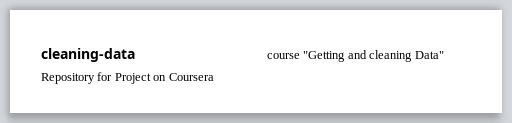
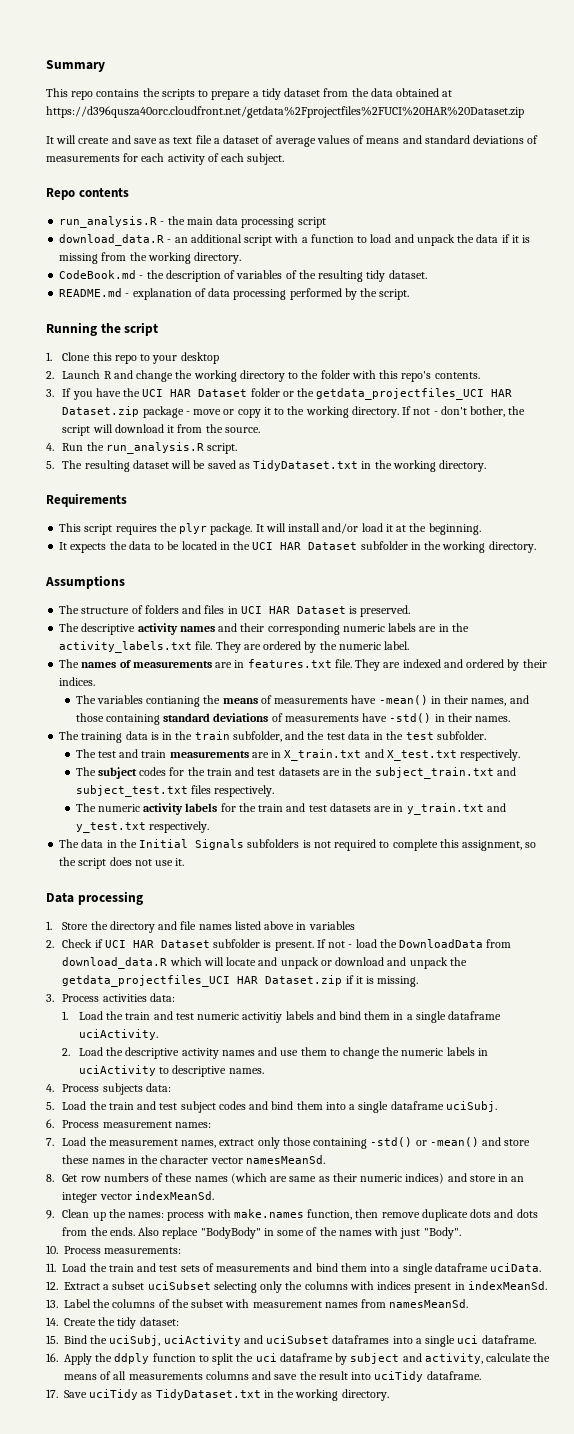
- cleaning-data
- Repository for Project on Coursera course "Getting and cleaning Data"
+ Summary
+ This repo contains the scripts to prepare a tidy dataset from the data obtained at https://d396qusza40orc.cloudfront.net/getdata%2Fprojectfiles%2FUCI%20HAR%20Dataset.zip
+ It will create and save as text file a dataset of average values of means and standard deviations of measurements for each activity of each subject.
+ Repo contents
+ run_analysis.R - the main data processing script
+ download_data.R - an additional script with a function to load and unpack the data if it is missing from the working directory.
+ CodeBook.md - the description of variables of the resulting tidy dataset.
+ README.md - explanation of data processing performed by the script.
+ Running the script
+ 1. Clone this repo to your desktop
+ 2. Launch R and change the working directory to the folder with this repo's contents.
+ 3. If you have the UCI HAR Dataset folder or the getdata_projectfiles_UCI HAR Dataset.zip package - move or copy it to the working directory. If not - don't bother, the script will download it from the source.
+ 4. Run the run_analysis.R script.
+ 5. The resulting dataset will be saved as TidyDataset.txt in the working directory.
+ Requirements
+ This script requires the plyr package. It will install and/or load it at the beginning.
+ It expects the data to be located in the UCI HAR Dataset subfolder in the working directory.
+ Assumptions
+ The structure of folders and files in UCI HAR Dataset is preserved.
+ The descriptive activity names and their corresponding numeric labels are in the activity_labels.txt file. They are ordered by the numeric label.
+ The names of measurements are in features.txt file. They are indexed and ordered by their indices.
+ The variables contianing the means of measurements have -mean() in their names, and those containing standard deviations of measurements have -std() in their names.
+ The training data is in the train subfolder, and the test data in the test subfolder.
+ The test and train measurements are in X_train.txt and X_test.txt respectively.
+ The subject codes for the train and test datasets are in the subject_train.txt and subject_test.txt files respectively.
+ The numeric activity labels for the train and test datasets are in y_train.txt and y_test.txt respectively.
+ The data in the Initial Signals subfolders is not required to complete this assignment, so the script does not use it.
+ Data processing
+ 1. Store the directory and file names listed above in variables
+ 2. Check if UCI HAR Dataset subfolder is present. If not - load the DownloadData from download_data.R which will locate and unpack or download and unpack the getdata_projectfiles_UCI HAR Dataset.zip if it is missing.
+ 3. Process activities data:
+ 1. Load the train and test numeric activitiy labels and bind them in a single dataframe uciActivity.
+ 2. Load the descriptive activity names and use them to change the numeric labels in uciActivity to descriptive names.
+ 4. Process subjects data:
+ 5. Load the train and test subject codes and bind them into a single dataframe uciSubj.
+ 6. Process measurement names:
+ 7. Load the measurement names, extract only those containing -std() or -mean() and store these names in the character vector namesMeanSd.
+ 8. Get row numbers of these names (which are same as their numeric indices) and store in an integer vector indexMeanSd.
+ 9. Clean up the names: process with make.names function, then remove duplicate dots and dots from the ends. Also replace "BodyBody" in some of the names with just "Body".
+ 10. Process measurements:
+ 11. Load the train and test sets of measurements and bind them into a single dataframe uciData.
+ 12. Extract a subset uciSubset selecting only the columns with indices present in indexMeanSd.
+ 13. Label the columns of the subset with measurement names from namesMeanSd.
+ 14. Create the tidy dataset:
+ 15. Bind the uciSubj, uciActivity and uciSubset dataframes into a single uci dataframe.
+ 16. Apply the ddply function to split the uci dataframe by subject and activity, calculate the means of all measurements columns and save the result into uciTidy dataframe.
+ 17. Save uciTidy as TidyDataset.txt in the working directory.

